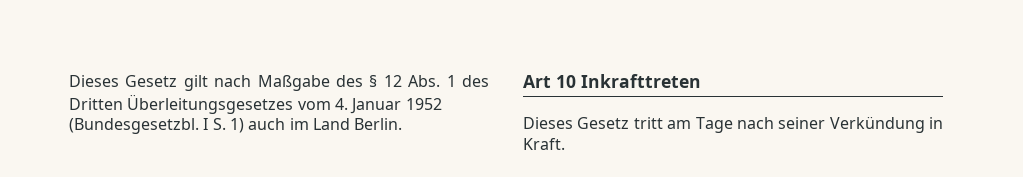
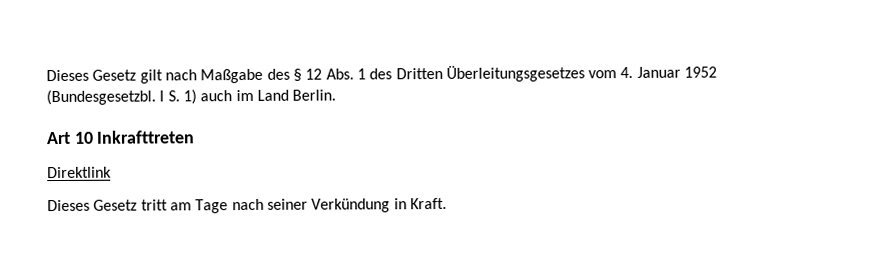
+ Direktlink

